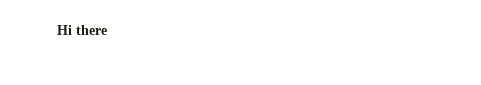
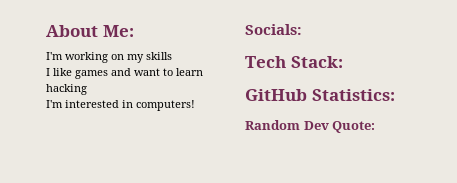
- Hi there
+ About Me:
+ I'm working on my skills
+ I like games and want to learn hacking
+ I'm interested in computers!
+ Socials:
+ Tech Stack:
+ GitHub Statistics:
+ Random Dev Quote:

